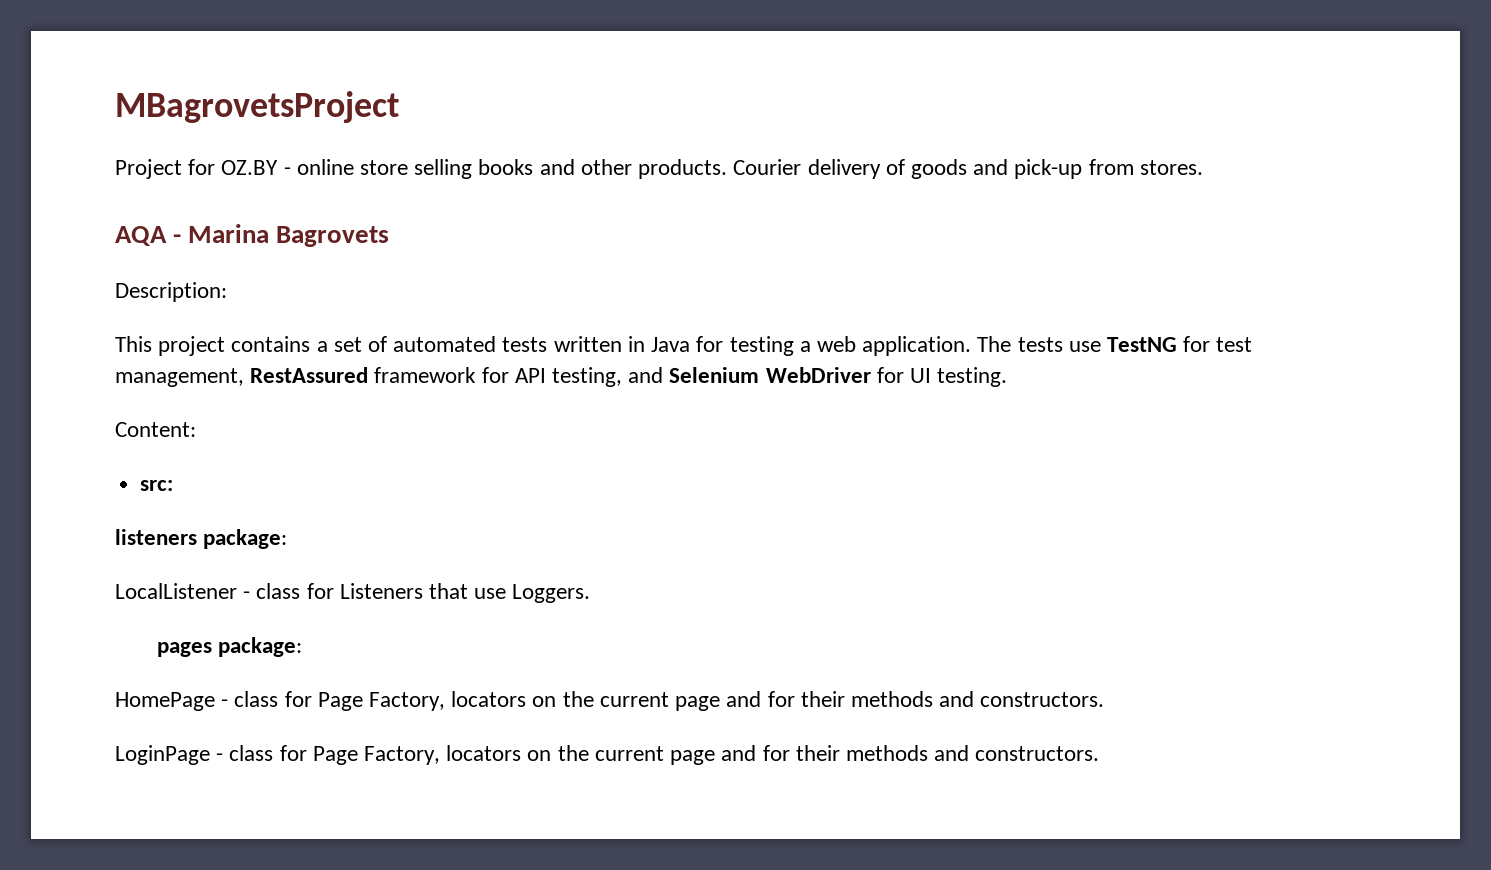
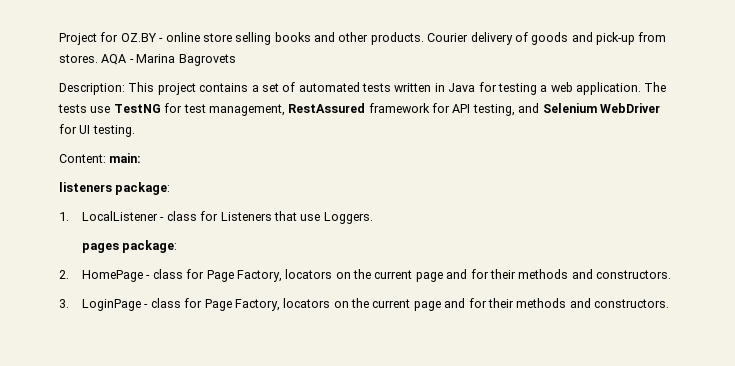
- MBagrovetsProject
- Courier delivery of goods and pick-up from stores.
- AQA - Marina Bagrovets
+ Courier delivery of goods and pick-up from stores. AQA - Marina Bagrovets
- Description:
- This project contains a set of automated tests written in Java for testing a web application.
+ Description: This project contains a set of automated tests written in Java for testing a web application.
- Content:
- src:
+ Content: main:
- LocalListener - class for Listeners that use Loggers.
+ 1. LocalListener - class for Listeners that use Loggers.
- HomePage - class for Page Factory, locators on the current page and for their methods and constructors.
+ 2. HomePage - class for Page Factory, locators on the current page and for their methods and constructors.
- LoginPage - class for Page Factory, locators on the current page and for their methods and constructors.
+ 3. LoginPage - class for Page Factory, locators on the current page and for their methods and constructors.

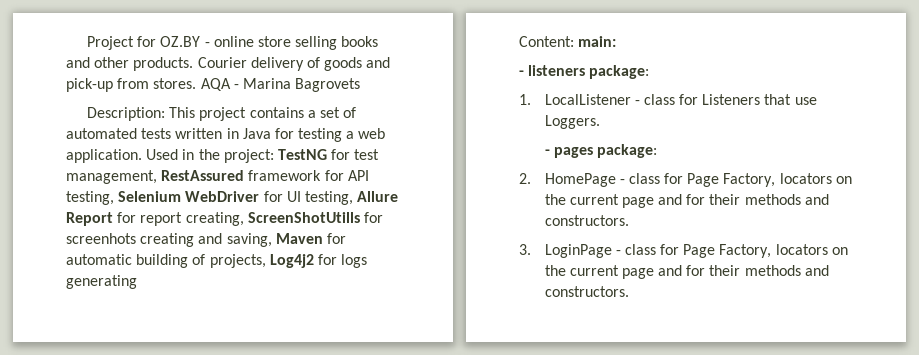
- The tests use TestNG for test management, RestAssured framework for API testing, and Selenium WebDriver for UI testing.
+ Used in the project: TestNG for test management, RestAssured framework for API testing, Selenium WebDriver for UI testing, Allure Report for report creating, ScreenShotUtills for screenhots creating and saving, Maven for automatic building of projects, Log4j2 for logs generating
- listeners package:
+ - listeners package:
- pages package:
+ - pages package:

